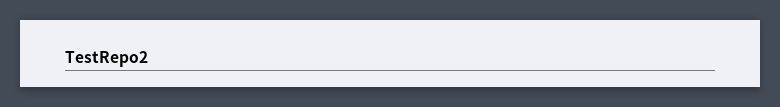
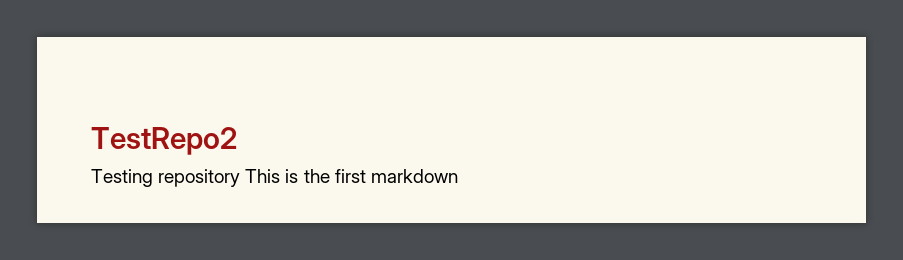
+ Testing repository This is the first markdown

